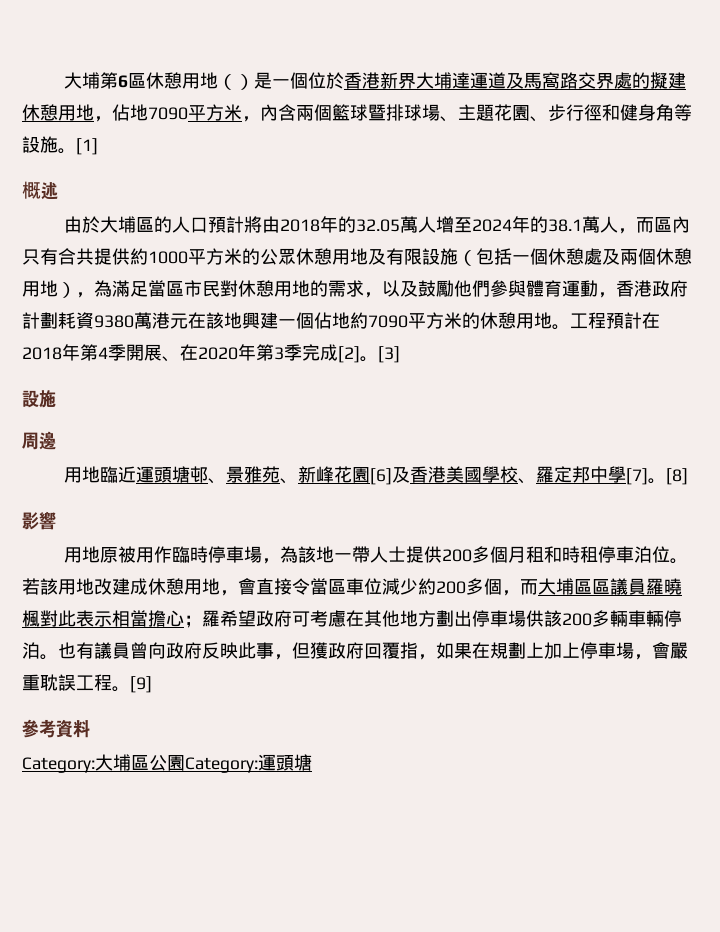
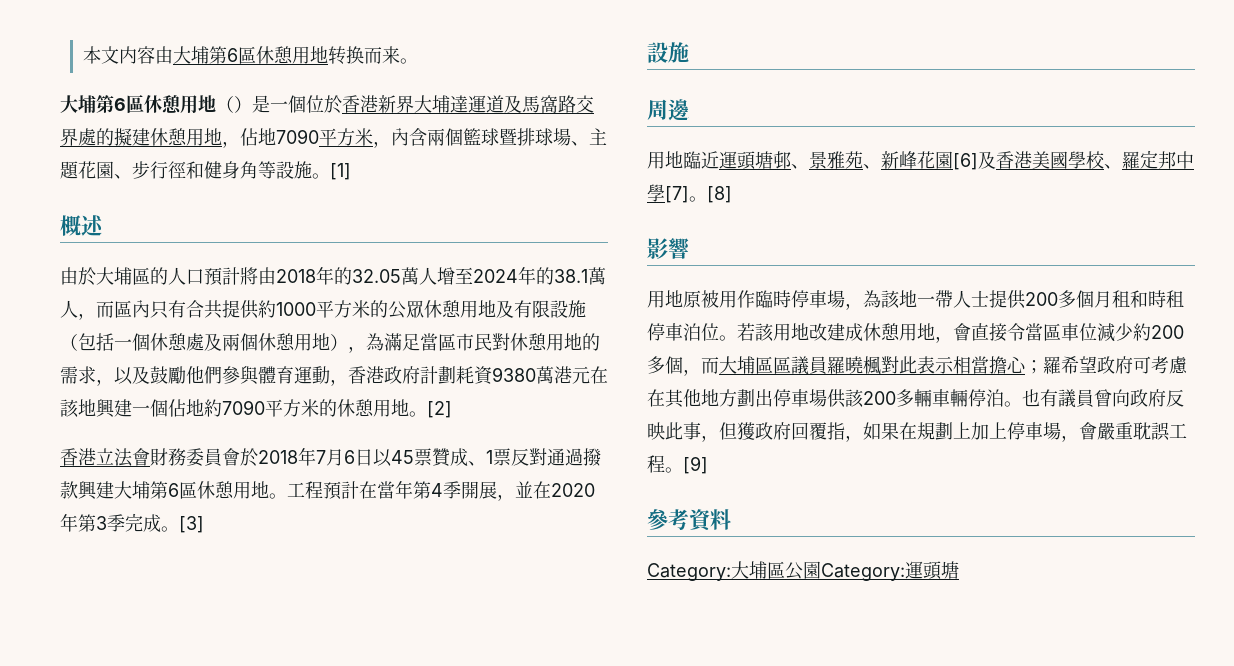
+ 本文内容由大埔第6區休憩用地转换而来。
+ [2]
+ 香港立法會財務委員會於2018年7月6日以45票贊成、1票反對通過撥款興建大埔第6區休憩用地。
- 工程預計在2018年第4季開展、在2020年第3季完成[2]。
+ 工程預計在當年第4季開展，並在2020年第3季完成。

